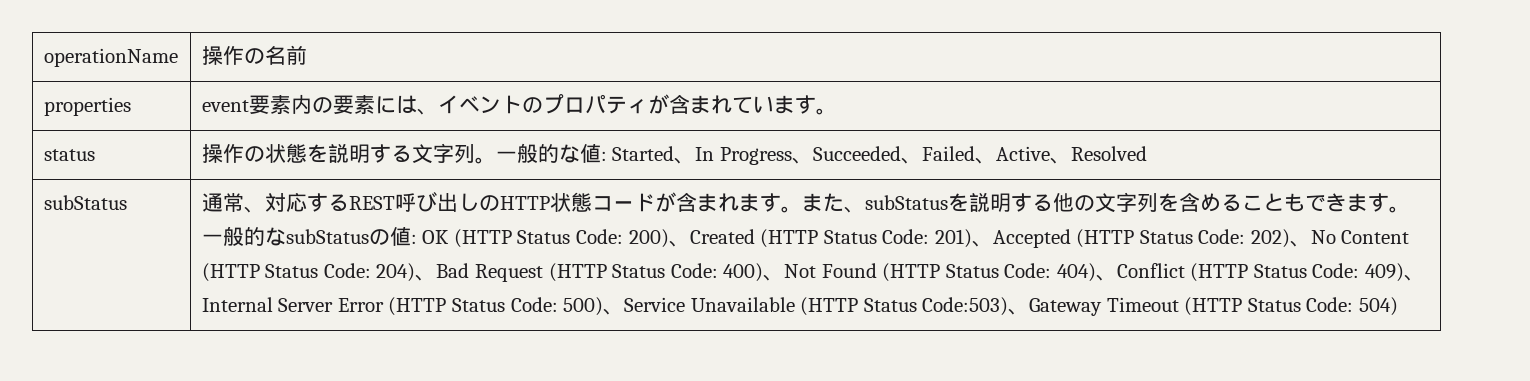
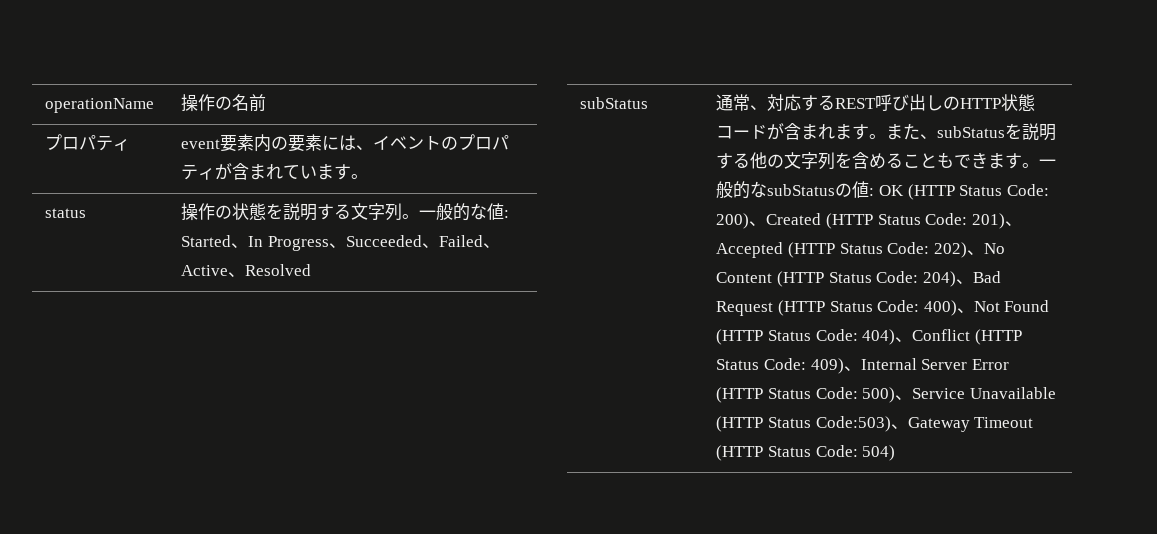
- properties | event要素内の要素には、イベントのプロパティが含まれています。
+ プロパティ | event要素内の要素には、イベントのプロパティが含まれています。

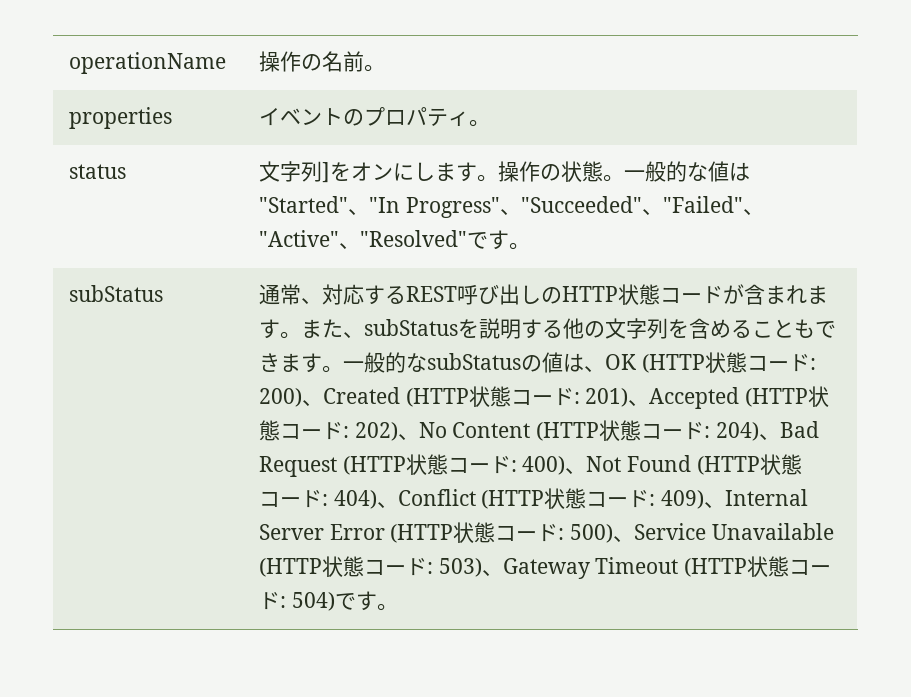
- operationName | 操作の名前
- プロパティ | event要素内の要素には、イベントのプロパティが含まれています。
- status | 操作の状態を説明する文字列。一般的な値: Started、In Progress、Succeeded、Failed、Active、Resolved
+ operationName | 操作の名前。
+ properties | イベントのプロパティ。
+ status | 文字列]をオンにします。操作の状態。一般的な値は"Started"、"In Progress"、"Succeeded"、"Failed"、"Active"、"Resolved"です。
- 一般的なsubStatusの値: OK (HTTP Status Code: 200)、Created (HTTP Status Code: 201)、Accepted (HTTP Status Code: 202)、No Content (HTTP Status Code: 204)、Bad Request (HTTP Status Code: 400)、Not Found (HTTP Status Code: 404)、Conflict (HTTP Status Code: 409)、Internal Server Error (HTTP Status Code: 500)、Service Unavailable (HTTP Status Code:503)、Gateway Timeout (HTTP Status Code: 504)
+ 一般的なsubStatusの値は、OK (HTTP状態コード: 200)、Created (HTTP状態コード: 201)、Accepted (HTTP状態コード: 202)、No Content (HTTP状態コード: 204)、Bad Request (HTTP状態コード: 400)、Not Found (HTTP状態コード: 404)、Conflict (HTTP状態コード: 409)、Internal Server Error (HTTP状態コード: 500)、Service Unavailable (HTTP状態コード: 503)、Gateway Timeout (HTTP状態コード: 504)です。

